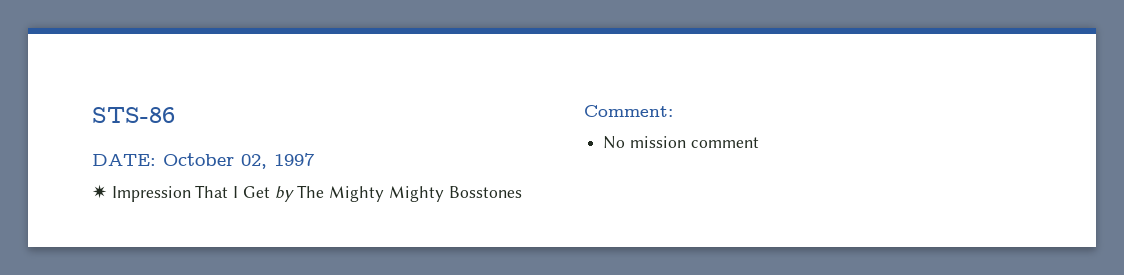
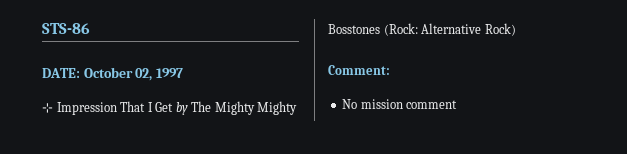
- ✷ Impression That I Get by The Mighty Mighty Bosstones
+ ⊹ Impression That I Get by The Mighty Mighty Bosstones (Rock: Alternative Rock)

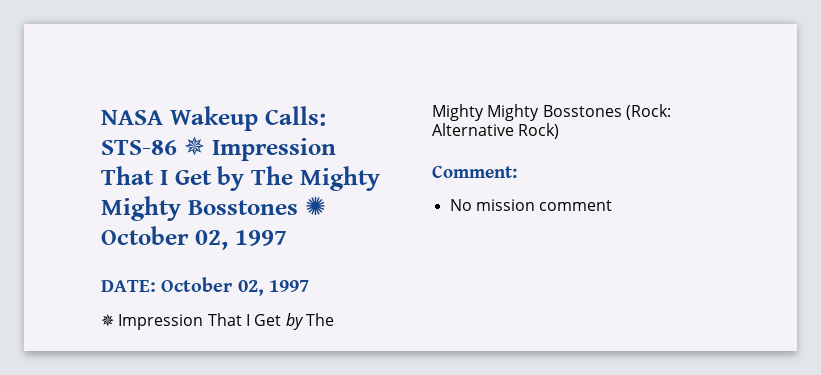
- STS-86
+ NASA Wakeup Calls: STS-86 ✵ Impression That I Get by The Mighty Mighty Bosstones ✺ October 02, 1997
- ⊹ Impression That I Get by The Mighty Mighty Bosstones (Rock: Alternative Rock)
+ ✵ Impression That I Get by The Mighty Mighty Bosstones (Rock: Alternative Rock)

